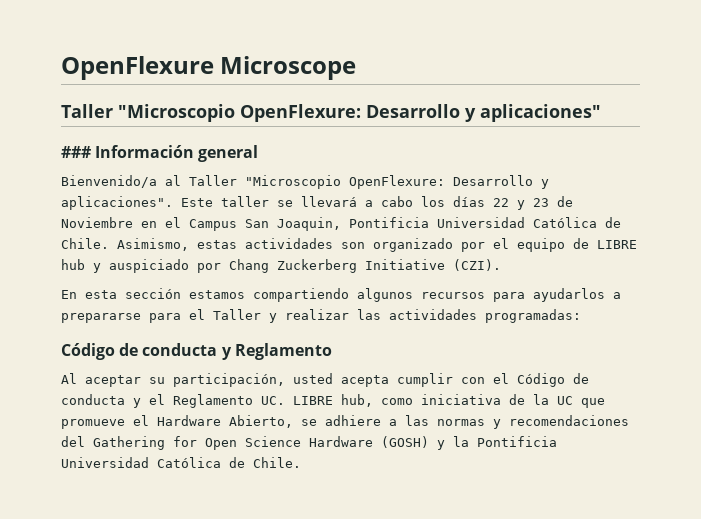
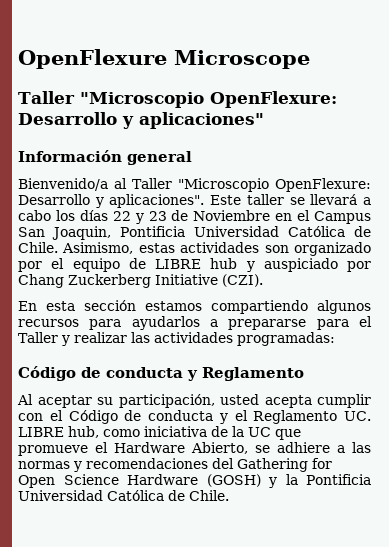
- ### Información general
+ Información general

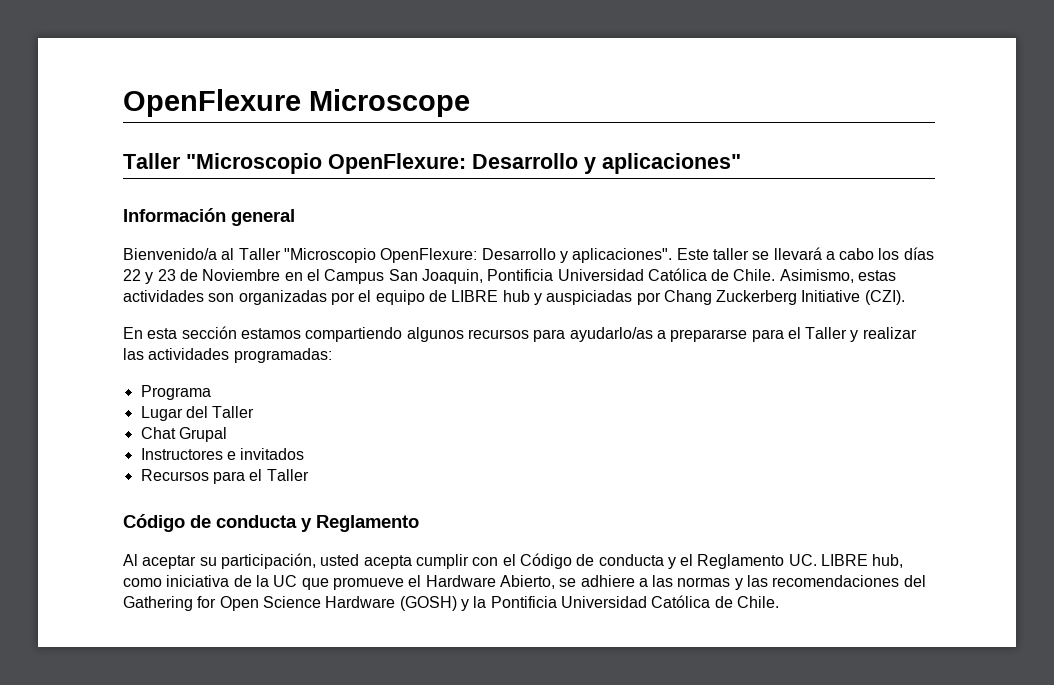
- Asimismo, estas actividades son organizado por el equipo de LIBRE hub y auspiciado por Chang Zuckerberg Initiative (CZI).
+ Asimismo, estas actividades son organizadas por el equipo de LIBRE hub y auspiciadas por Chang Zuckerberg Initiative (CZI).
- En esta sección estamos compartiendo algunos recursos para ayudarlos a prepararse para el Taller y realizar las actividades programadas:
+ En esta sección estamos compartiendo algunos recursos para ayudarlo/as a prepararse para el Taller y realizar las actividades programadas:
+ Programa
+ Lugar del Taller
+ Chat Grupal
+ Instructores e invitados
+ Recursos para el Taller
- Al aceptar su participación, usted acepta cumplir con el Código de conducta y el Reglamento UC. LIBRE hub, como iniciativa de la UC que promueve el Hardware Abierto, se adhiere a las normas y recomendaciones del Gathering for Open Science Hardware (GOSH) y la Pontificia Universidad Católica de Chile.
+ Al aceptar su participación, usted acepta cumplir con el Código de conducta y el Reglamento UC. LIBRE hub, como iniciativa de la UC que promueve el Hardware Abierto, se adhiere a las normas y las recomendaciones del Gathering for Open Science Hardware (GOSH) y la Pontificia Universidad Católica de Chile.

